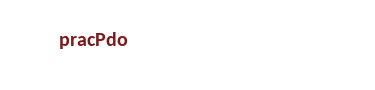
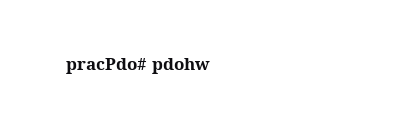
- pracPdo
+ pracPdo# pdohw

